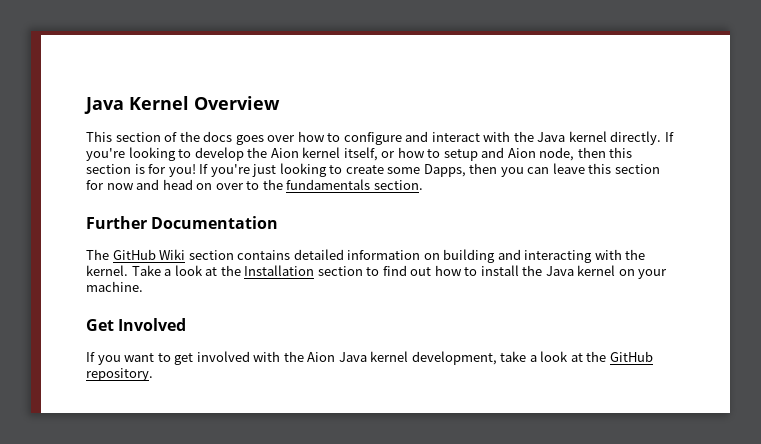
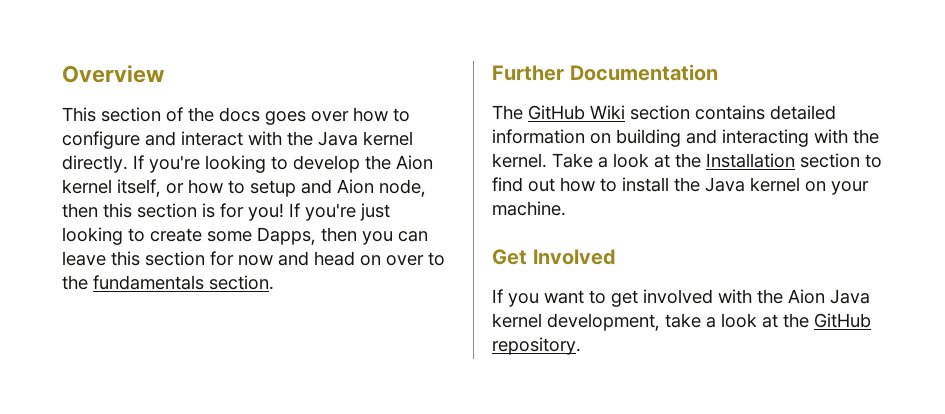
- Java Kernel Overview
+ Overview

